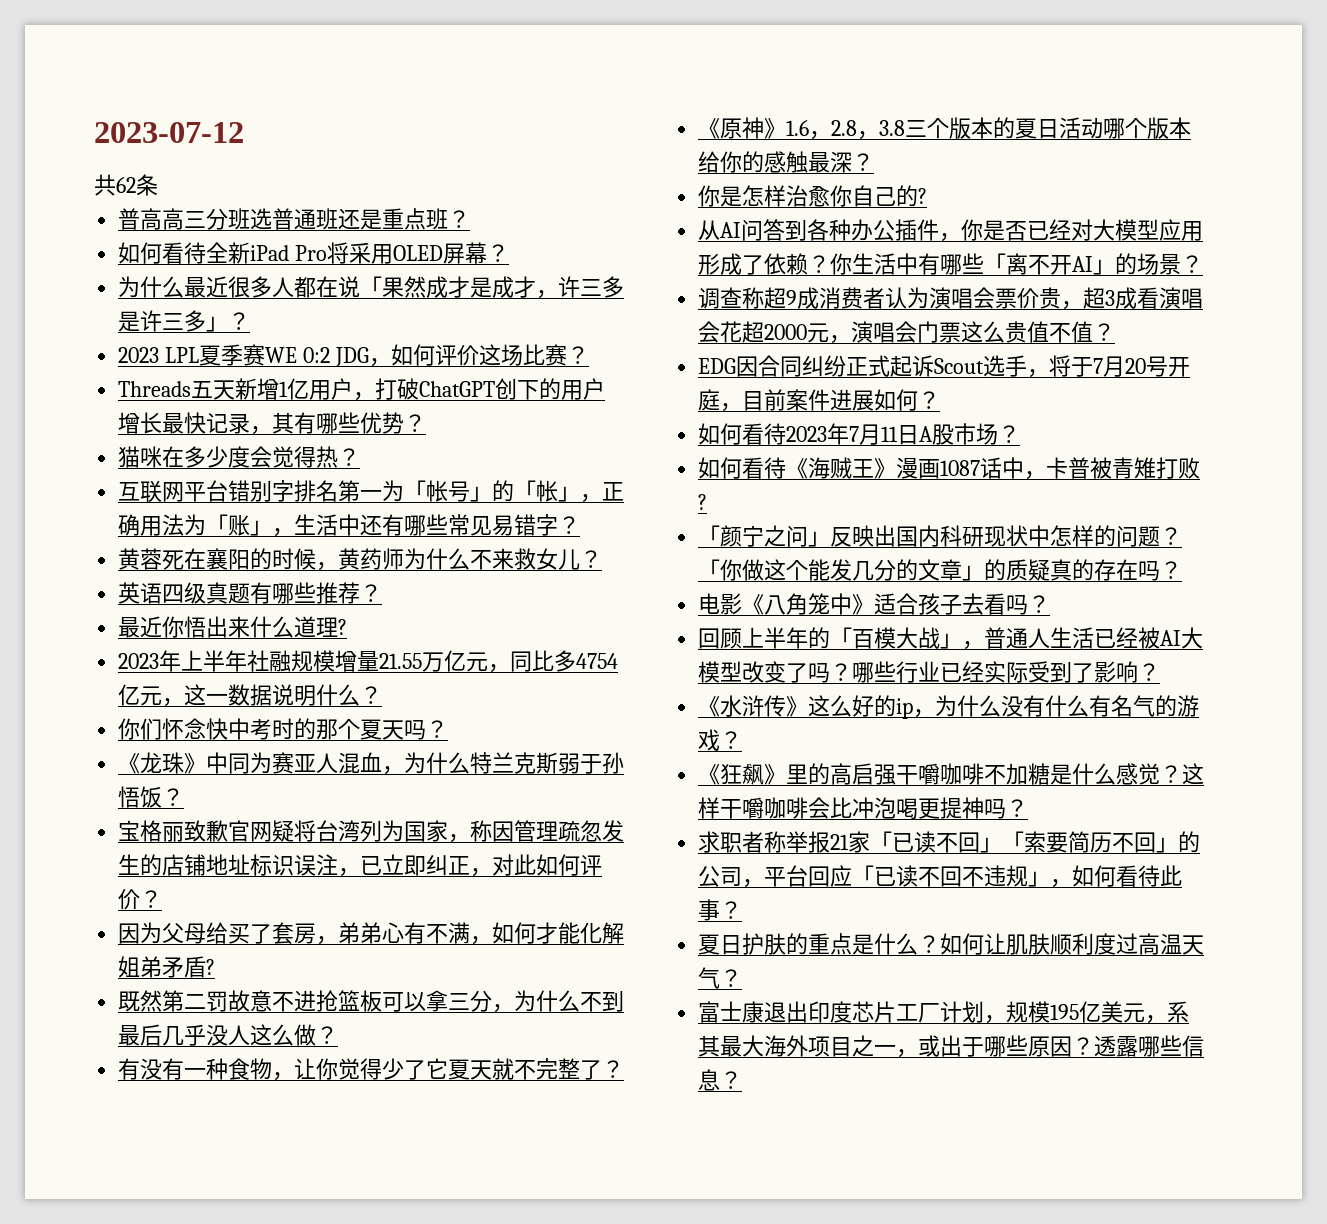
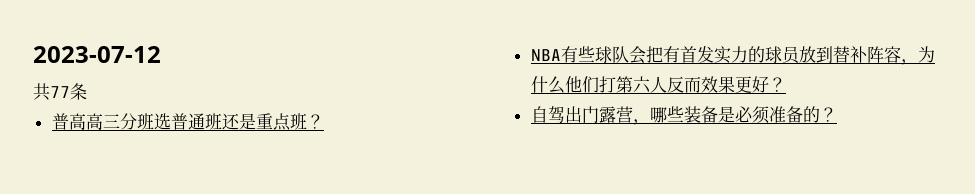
- 共62条
+ 共77条
- 如何看待全新iPad Pro将采用OLED屏幕？
- 为什么最近很多人都在说「果然成才是成才，许三多是许三多」？
- 2023 LPL夏季赛WE 0:2 JDG，如何评价这场比赛？
- Threads五天新增1亿用户，打破ChatGPT创下的用户增长最快记录，其有哪些优势？
- 猫咪在多少度会觉得热？
- 互联网平台错别字排名第一为「帐号」的「帐」，正确用法为「账」，生活中还有哪些常见易错字？
- 黄蓉死在襄阳的时候，黄药师为什么不来救女儿？
- 英语四级真题有哪些推荐？
- 最近你悟出来什么道理?
- 2023年上半年社融规模增量21.55万亿元，同比多4754亿元，这一数据说明什么？
- 你们怀念快中考时的那个夏天吗？
- 《龙珠》中同为赛亚人混血，为什么特兰克斯弱于孙悟饭？
- 宝格丽致歉官网疑将台湾列为国家，称因管理疏忽发生的店铺地址标识误注，已立即纠正，对此如何评价？
- 因为父母给买了套房，弟弟心有不满，如何才能化解姐弟矛盾?
- 既然第二罚故意不进抢篮板可以拿三分，为什么不到最后几乎没人这么做？
- 有没有一种食物，让你觉得少了它夏天就不完整了？
- 《原神》1.6，2.8，3.8三个版本的夏日活动哪个版本给你的感触最深？
- 你是怎样治愈你自己的?
- 从AI问答到各种办公插件，你是否已经对大模型应用形成了依赖？你生活中有哪些「离不开AI」的场景？
- 调查称超9成消费者认为演唱会票价贵，超3成看演唱会花超2000元，演唱会门票这么贵值不值？
- EDG因合同纠纷正式起诉Scout选手，将于7月20号开庭，目前案件进展如何？
- 如何看待2023年7月11日A股市场？
- 如何看待《海贼王》漫画1087话中，卡普被青雉打败?
- 「颜宁之问」反映出国内科研现状中怎样的问题？「你做这个能发几分的文章」的质疑真的存在吗？
- 电影《八角笼中》适合孩子去看吗？
- 回顾上半年的「百模大战」，普通人生活已经被AI大模型改变了吗？哪些行业已经实际受到了影响？
- 《水浒传》这么好的ip，为什么没有什么有名气的游戏？
- 《狂飙》里的高启强干嚼咖啡不加糖是什么感觉？这样干嚼咖啡会比冲泡喝更提神吗？
- 求职者称举报21家「已读不回」「索要简历不回」的公司，平台回应「已读不回不违规」，如何看待此事？
- 夏日护肤的重点是什么？如何让肌肤顺利度过高温天气？
- 富士康退出印度芯片工厂计划，规模195亿美元，系其最大海外项目之一，或出于哪些原因？透露哪些信息？
+ NBA有些球队会把有首发实力的球员放到替补阵容，为什么他们打第六人反而效果更好？
+ 自驾出门露营，哪些装备是必须准备的？

